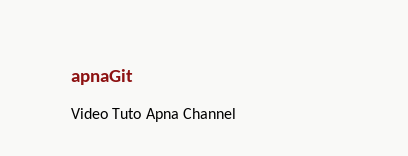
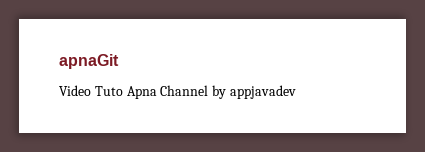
- Video Tuto Apna Channel
+ Video Tuto Apna Channel by appjavadev

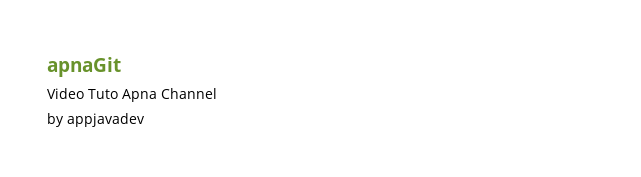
- Video Tuto Apna Channel by appjavadev
+ Video Tuto Apna Channel
+ by appjavadev

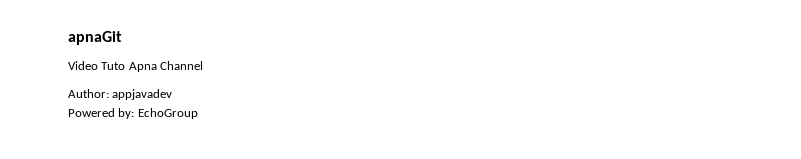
- by appjavadev
+ Author: appjavadev
+ Powered by: EchoGroup

